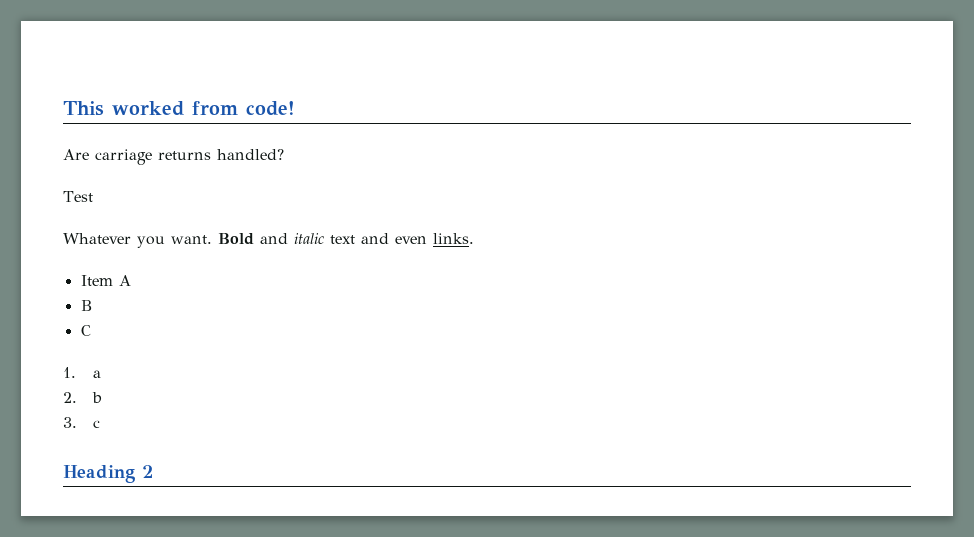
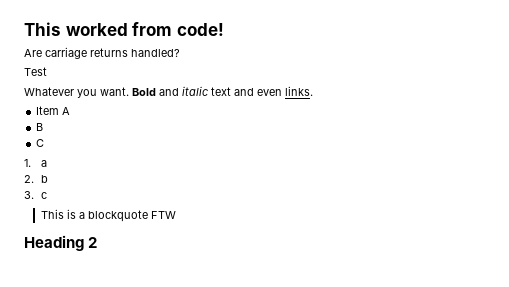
+ This is a blockquote FTW

